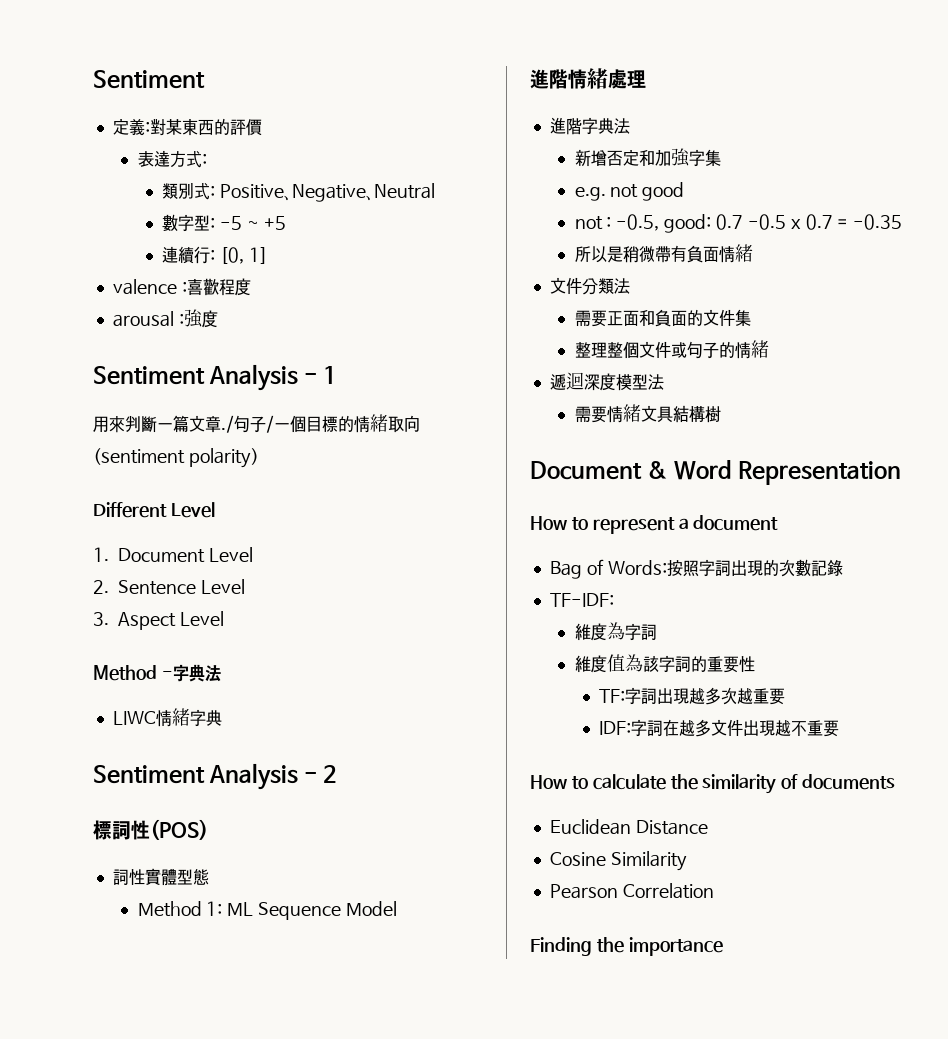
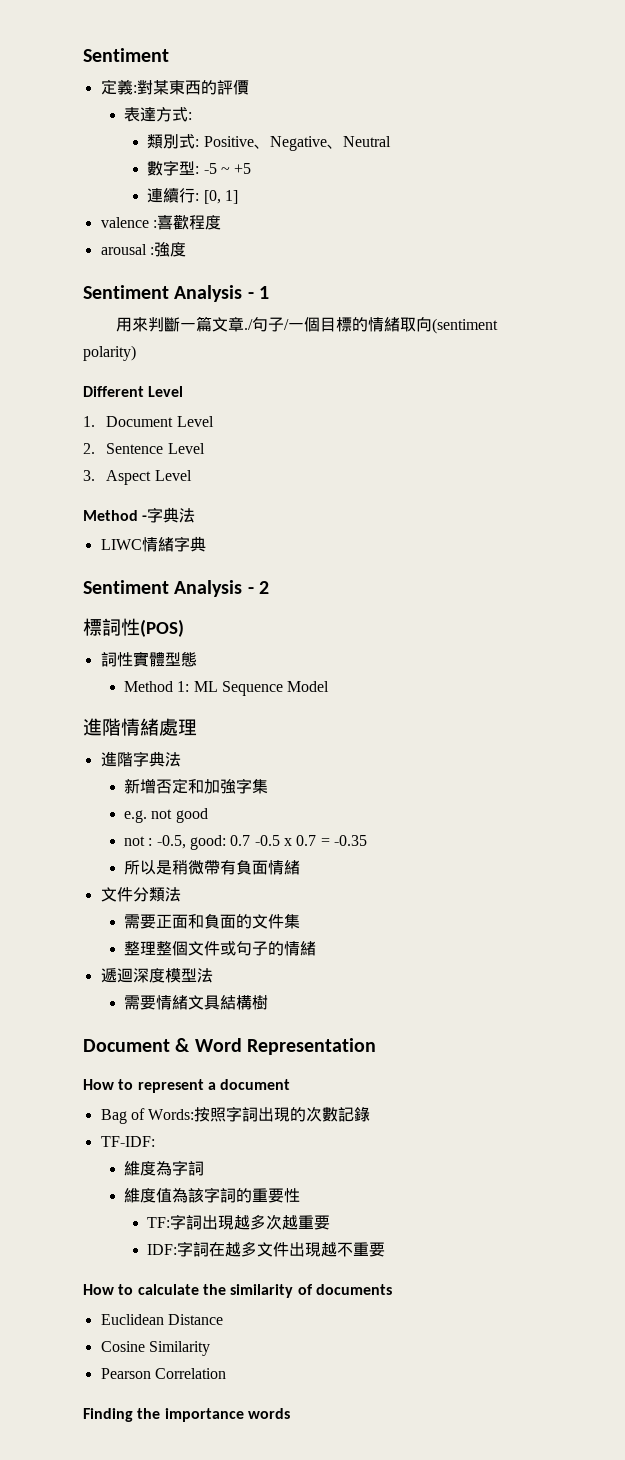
- Finding the importance
+ Finding the importance words

